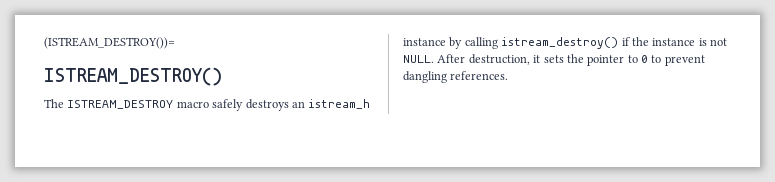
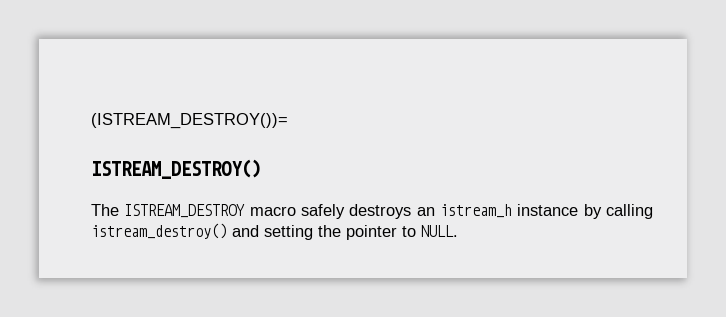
- The ISTREAM_DESTROY macro safely destroys an istream_h instance by calling istream_destroy() if the instance is not NULL. After destruction, it sets the pointer to 0 to prevent dangling references.
+ The ISTREAM_DESTROY macro safely destroys an istream_h instance by calling istream_destroy() and setting the pointer to NULL.

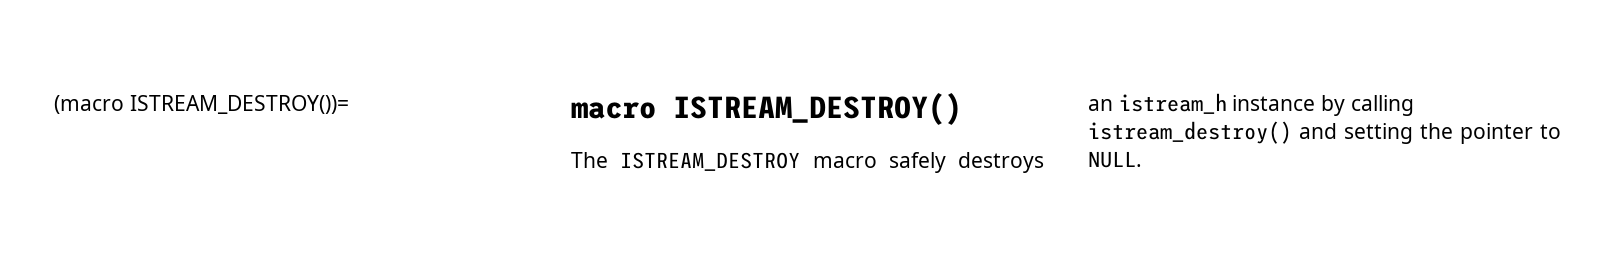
- (ISTREAM_DESTROY())=
- ISTREAM_DESTROY()
+ (macro ISTREAM_DESTROY())=
+ macro ISTREAM_DESTROY()

